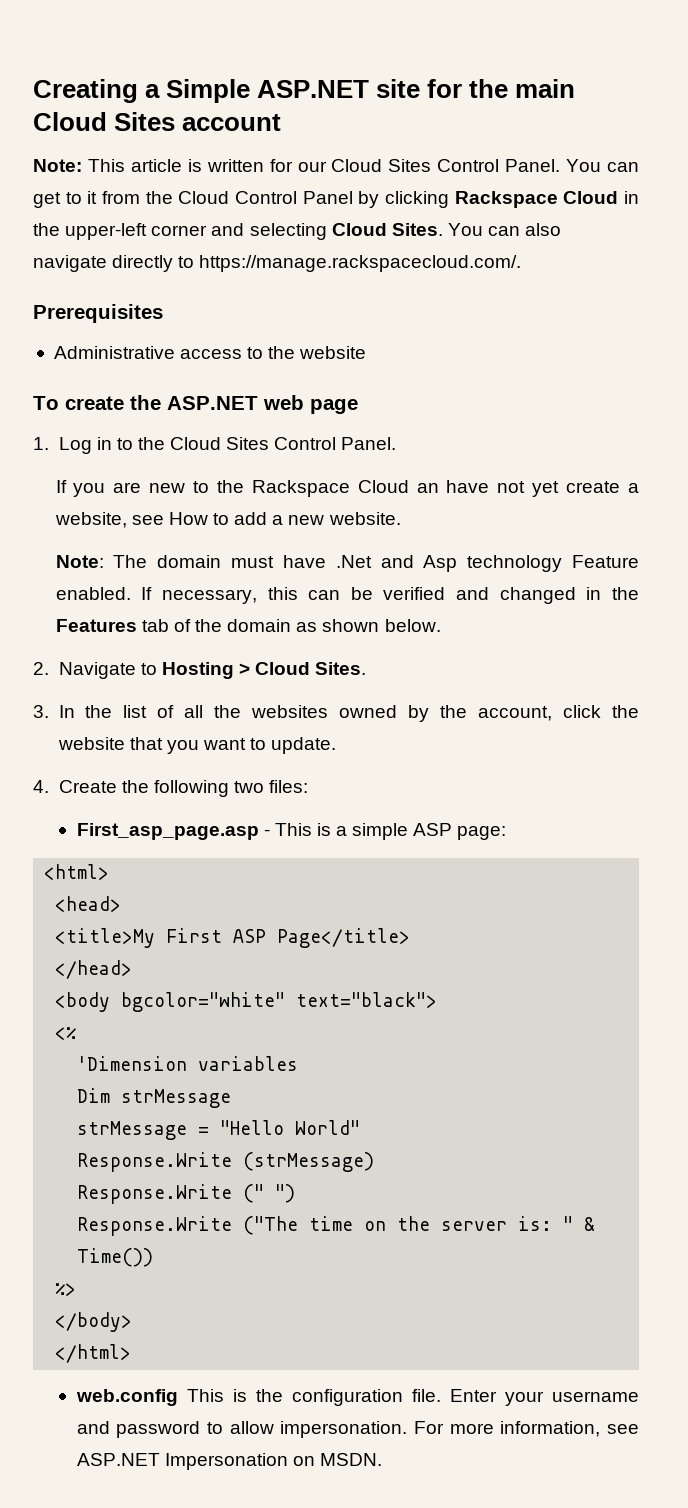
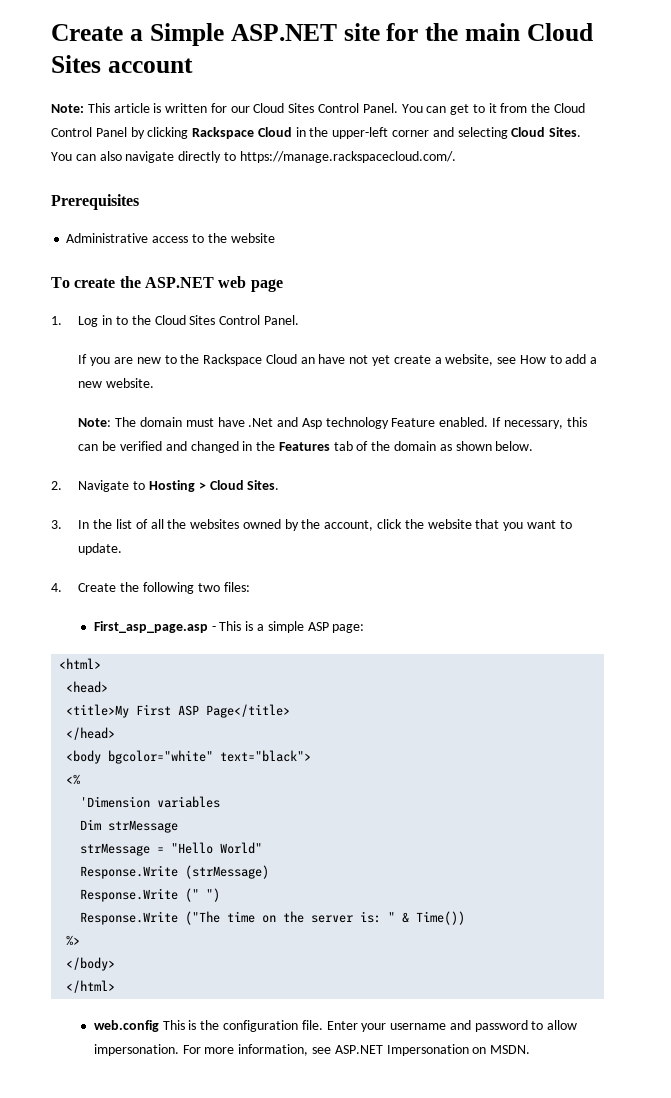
- Creating a Simple ASP.NET site for the main Cloud Sites account
+ Create a Simple ASP.NET site for the main Cloud Sites account

